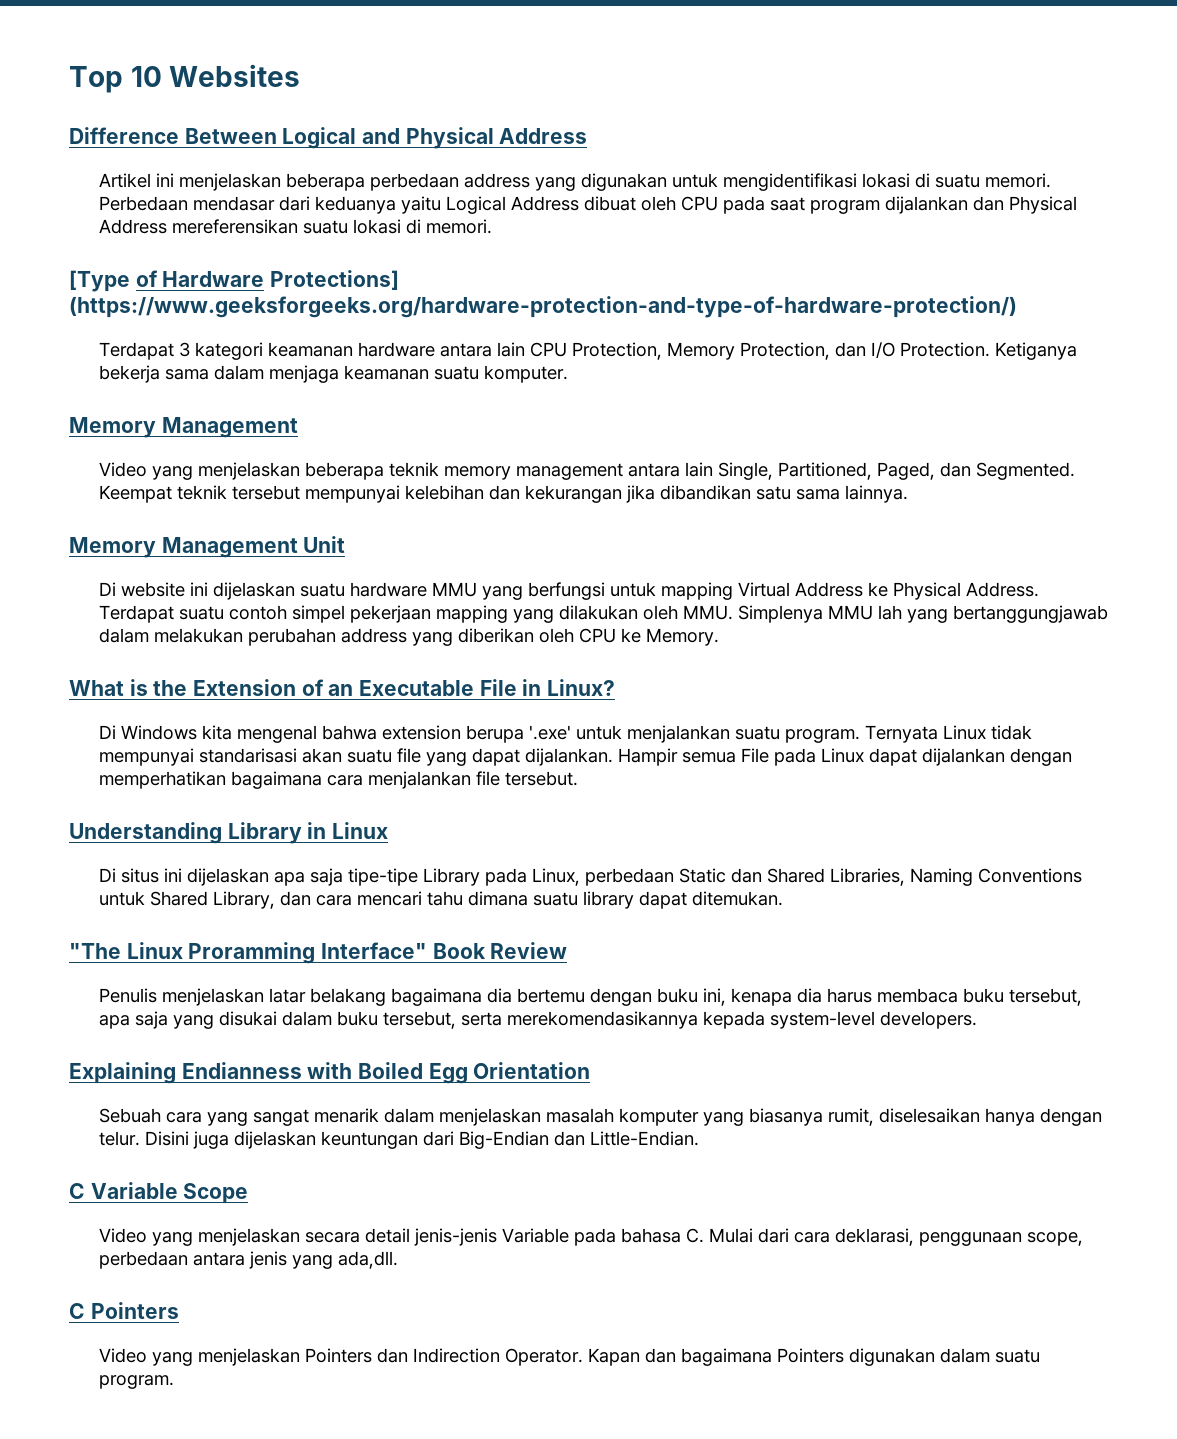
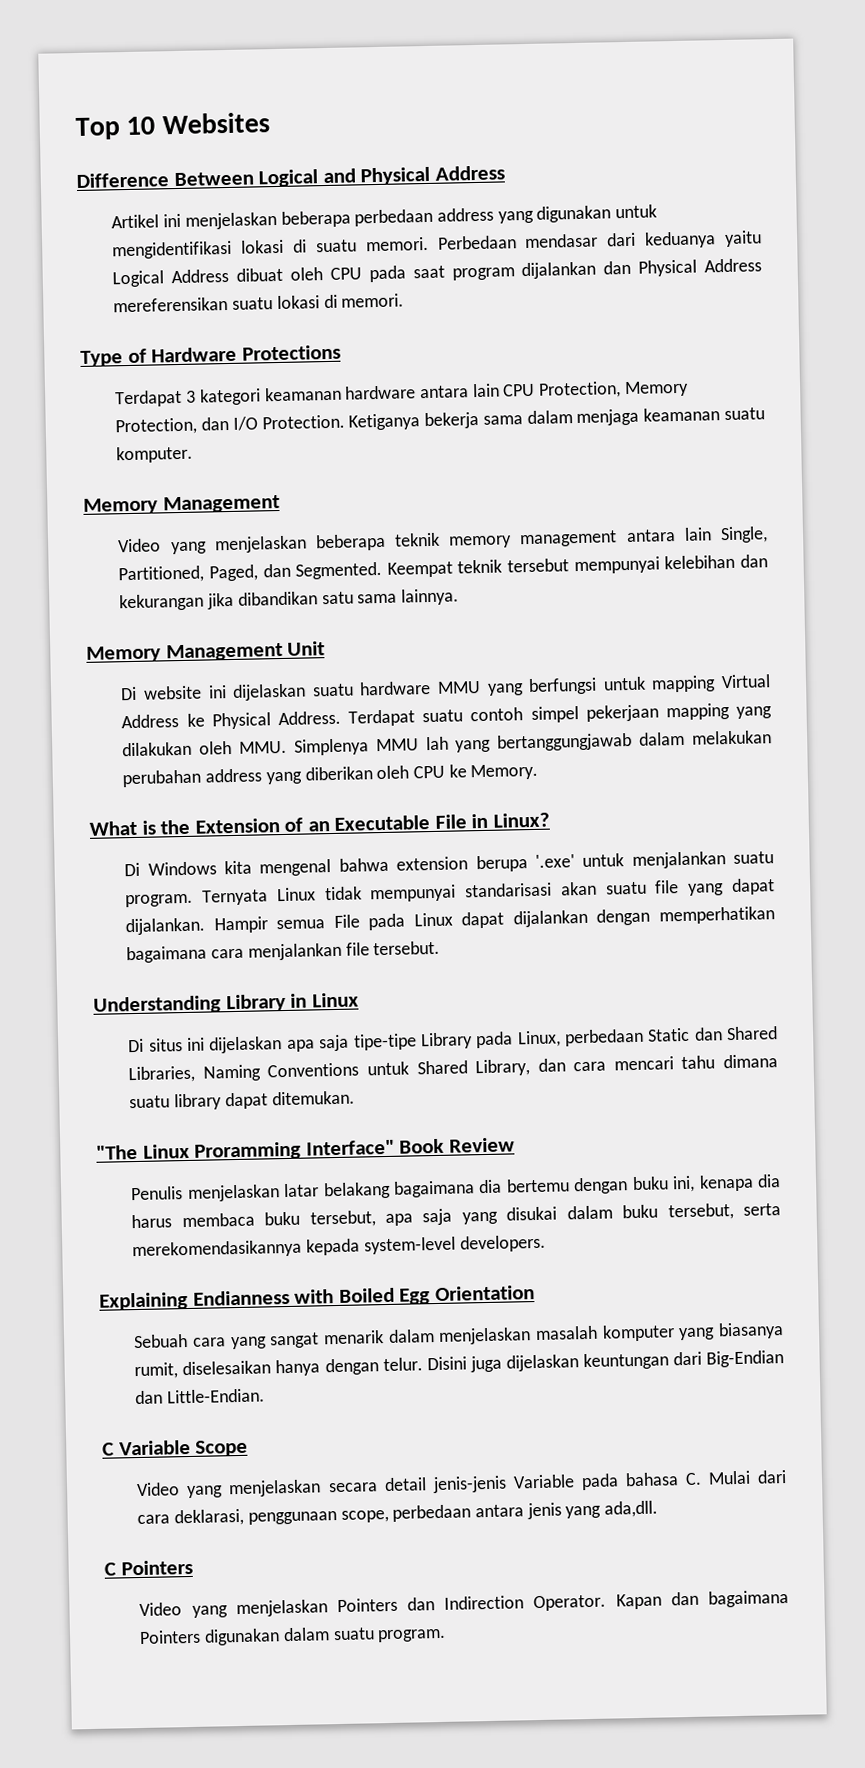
- [Type of Hardware Protections] (https://www.geeksforgeeks.org/hardware-protection-and-type-of-hardware-protection/)
+ Type of Hardware Protections

